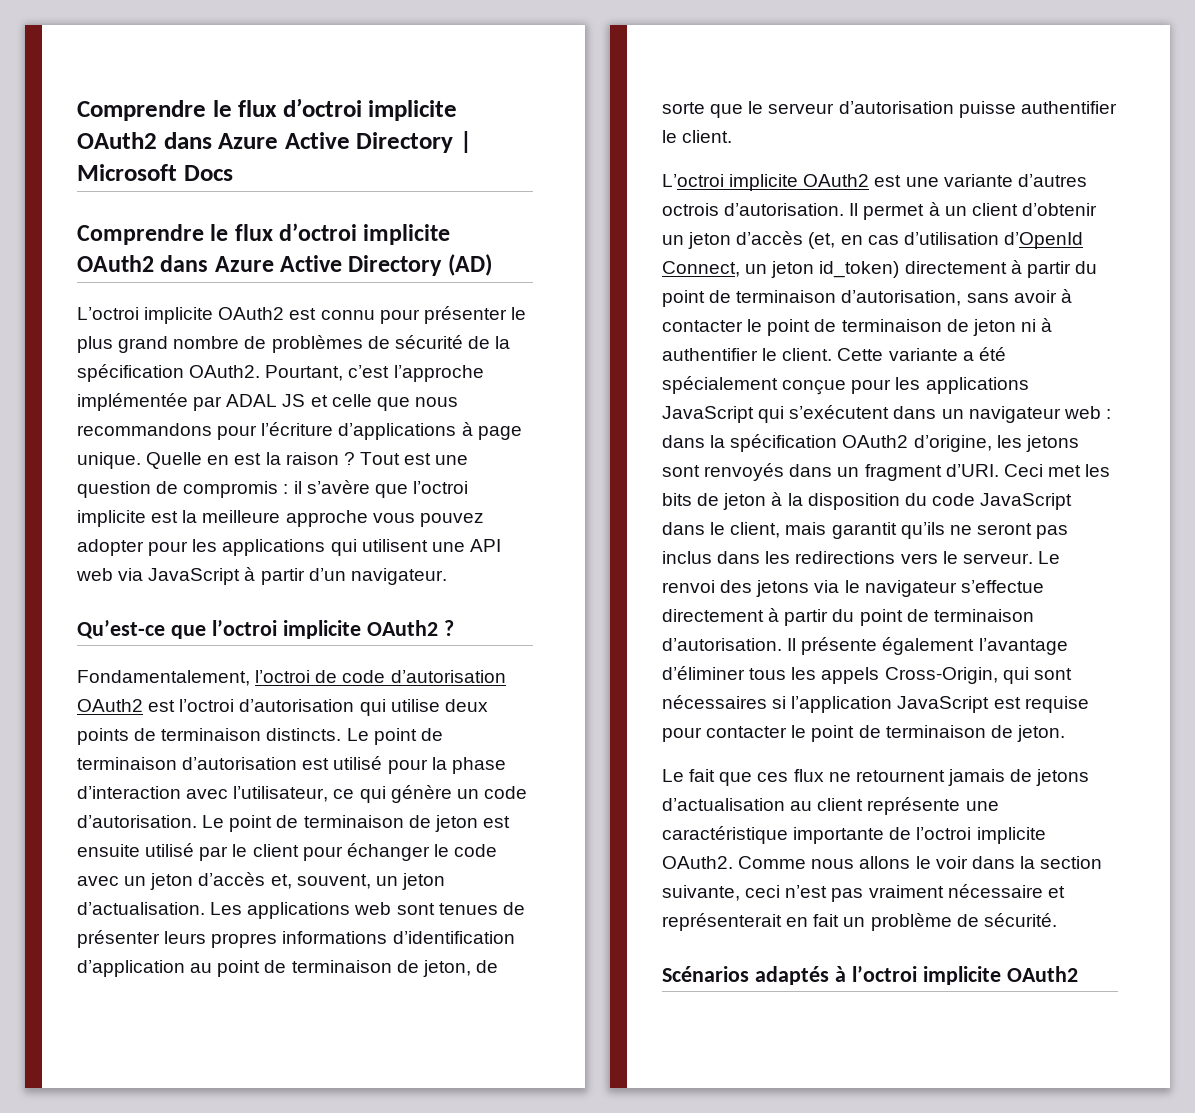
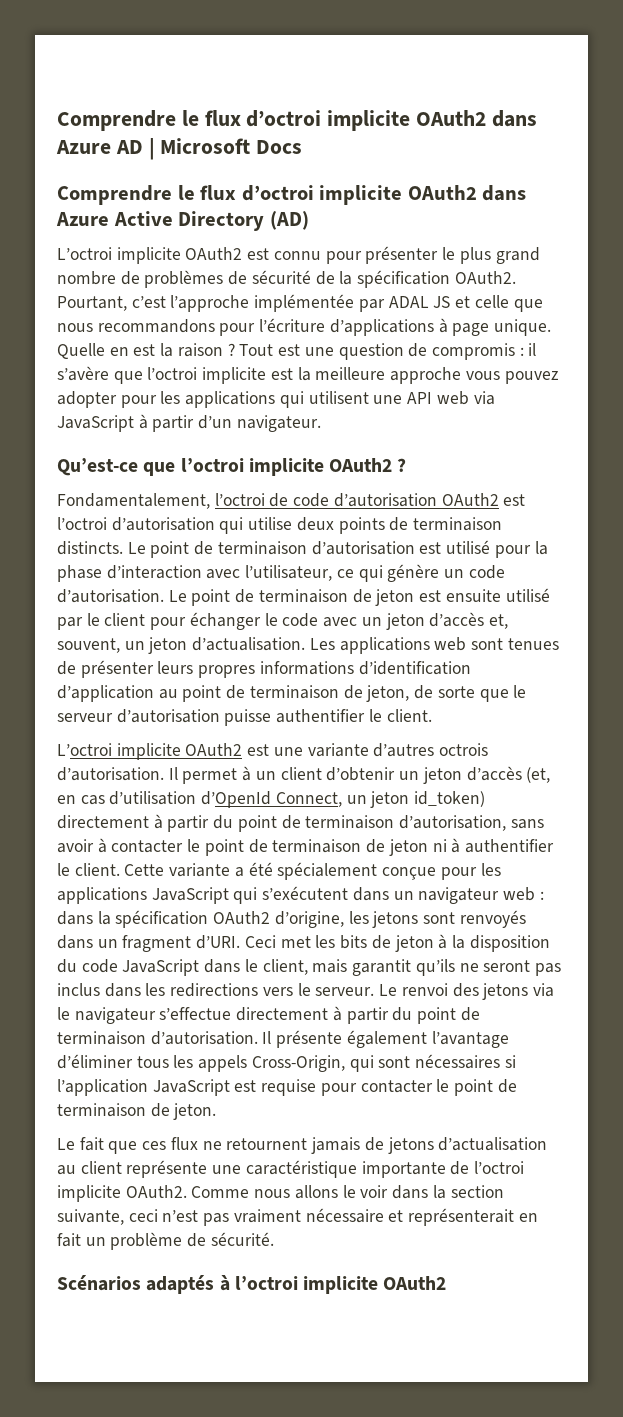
- Comprendre le flux d’octroi implicite OAuth2 dans Azure Active Directory | Microsoft Docs
+ Comprendre le flux d’octroi implicite OAuth2 dans Azure AD | Microsoft Docs

